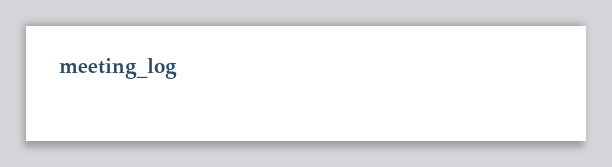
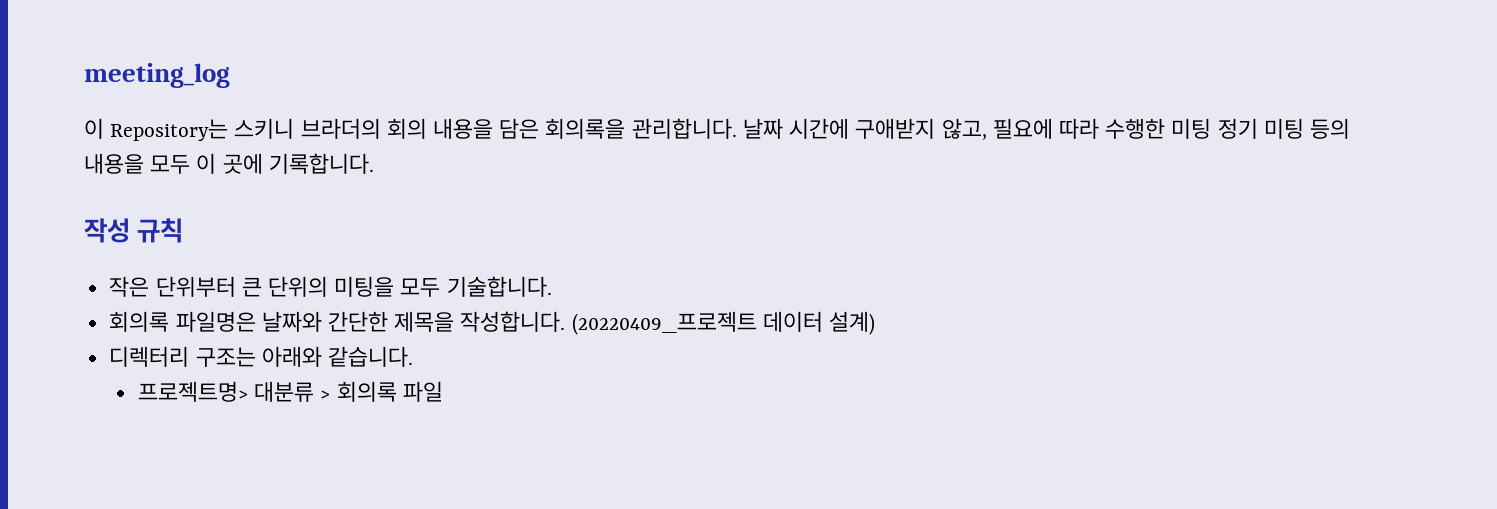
+ 이 Repository는 스키니 브라더의 회의 내용을 담은 회의록을 관리합니다. 날짜 시간에 구애받지 않고, 필요에 따라 수행한 미팅 정기 미팅 등의 내용을 모두 이 곳에 기록합니다.
+ 작성 규칙
+ 작은 단위부터 큰 단위의 미팅을 모두 기술합니다.
+ 회의록 파일명은 날짜와 간단한 제목을 작성합니다. (20220409_프로젝트 데이터 설계)
+ 디렉터리 구조는 아래와 같습니다.
+ 프로젝트명> 대분류 > 회의록 파일

